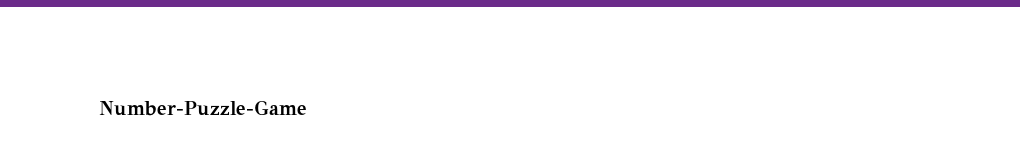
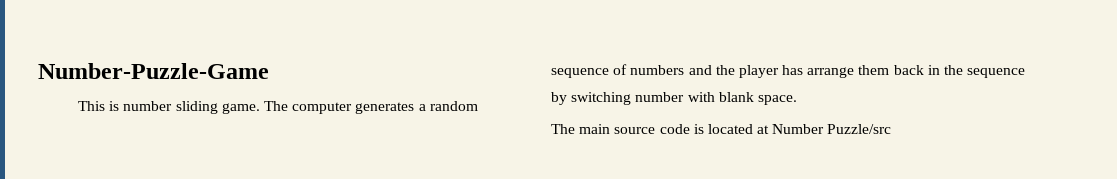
+ This is number sliding game. The computer generates a random sequence of numbers and the player has arrange them back in the sequence by switching number with blank space.
+ The main source code is located at Number Puzzle/src

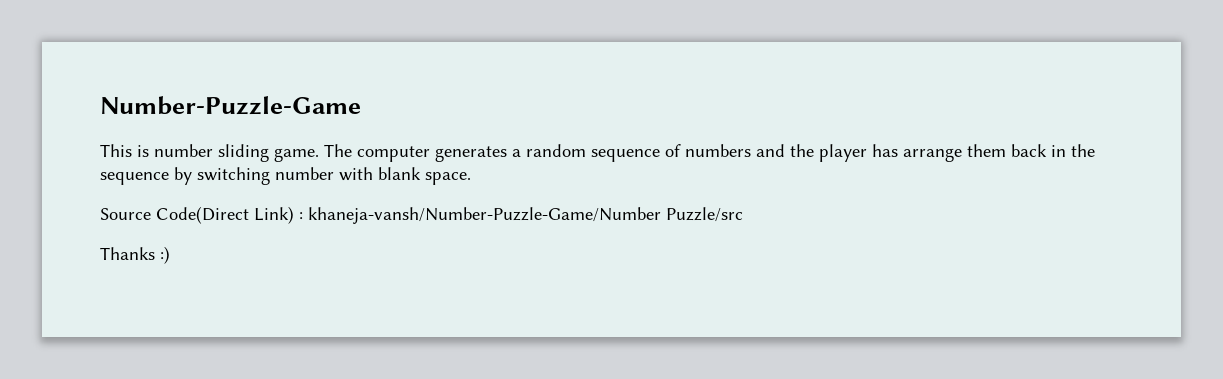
- The main source code is located at Number Puzzle/src
+ Source Code(Direct Link) : khaneja-vansh/Number-Puzzle-Game/Number Puzzle/src
+ Thanks :)

